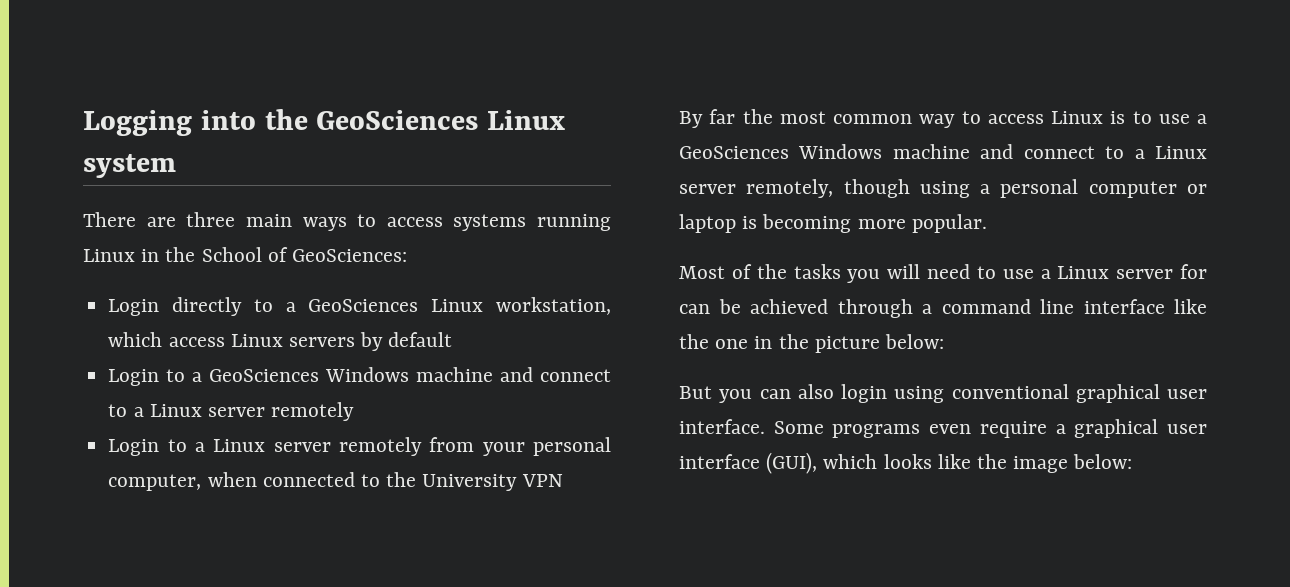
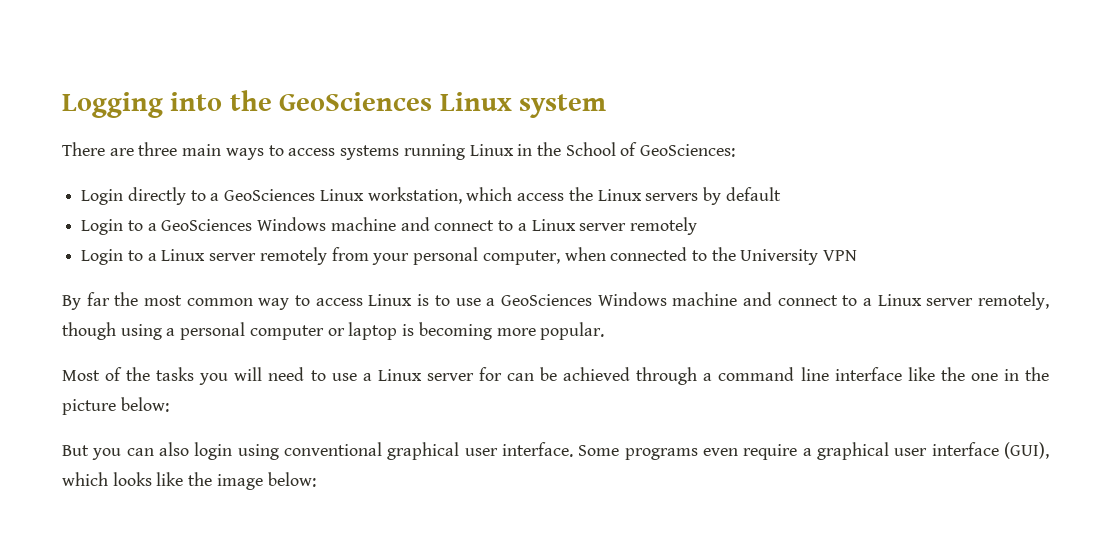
- Login directly to a GeoSciences Linux workstation, which access Linux servers by default
+ Login directly to a GeoSciences Linux workstation, which access the Linux servers by default

